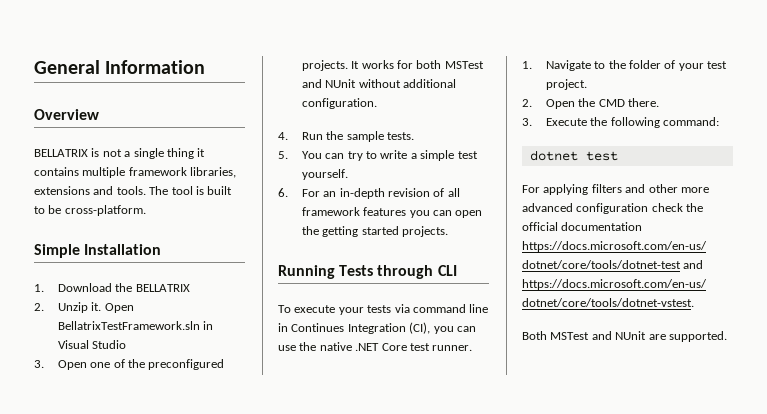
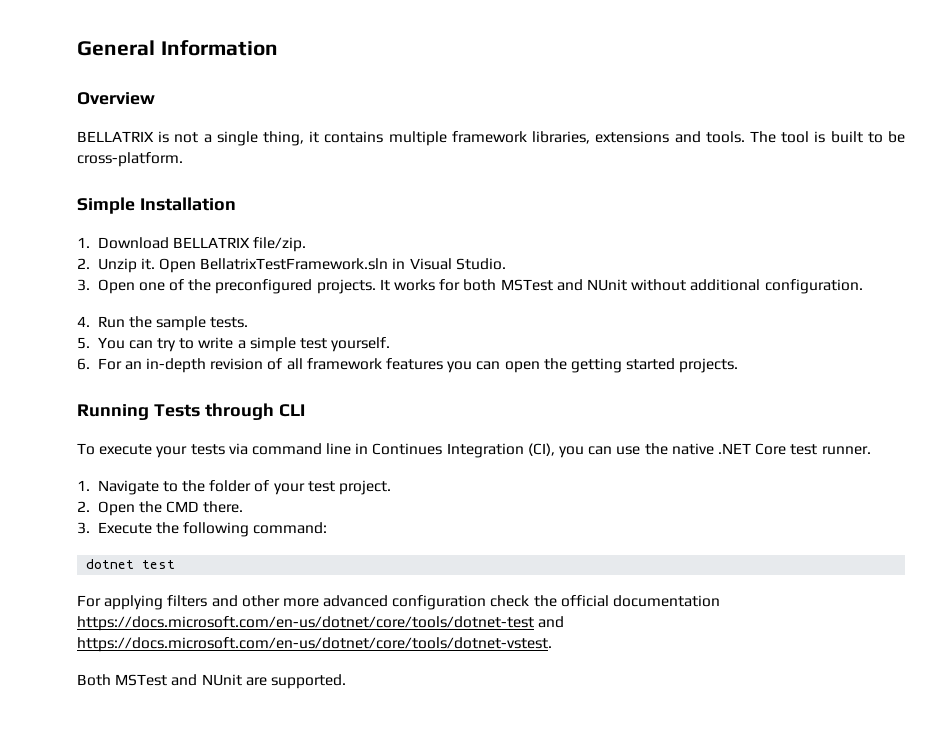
- BELLATRIX is not a single thing it contains multiple framework libraries, extensions and tools.
+ BELLATRIX is not a single thing, it contains multiple framework libraries, extensions and tools.
- 1. Download the BELLATRIX
+ 1. Download BELLATRIX file/zip.
- Open BellatrixTestFramework.sln in Visual Studio
+ Open BellatrixTestFramework.sln in Visual Studio.

